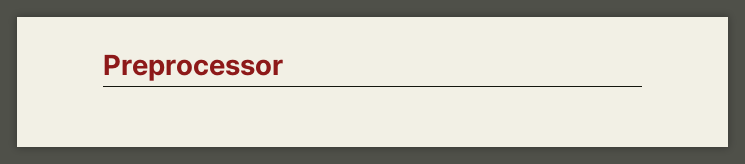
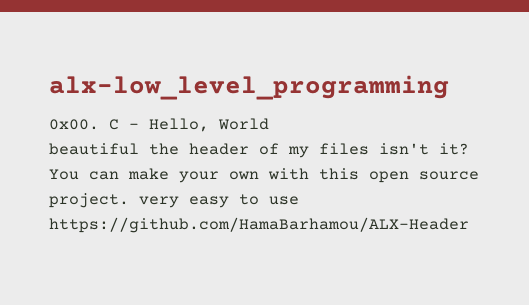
- Preprocessor
+ alx-low_level_programming
+ 0x00. C - Hello, World
+ beautiful the header of my files isn't it? You can make your own with this open source project. very easy to use https://github.com/HamaBarhamou/ALX-Header

